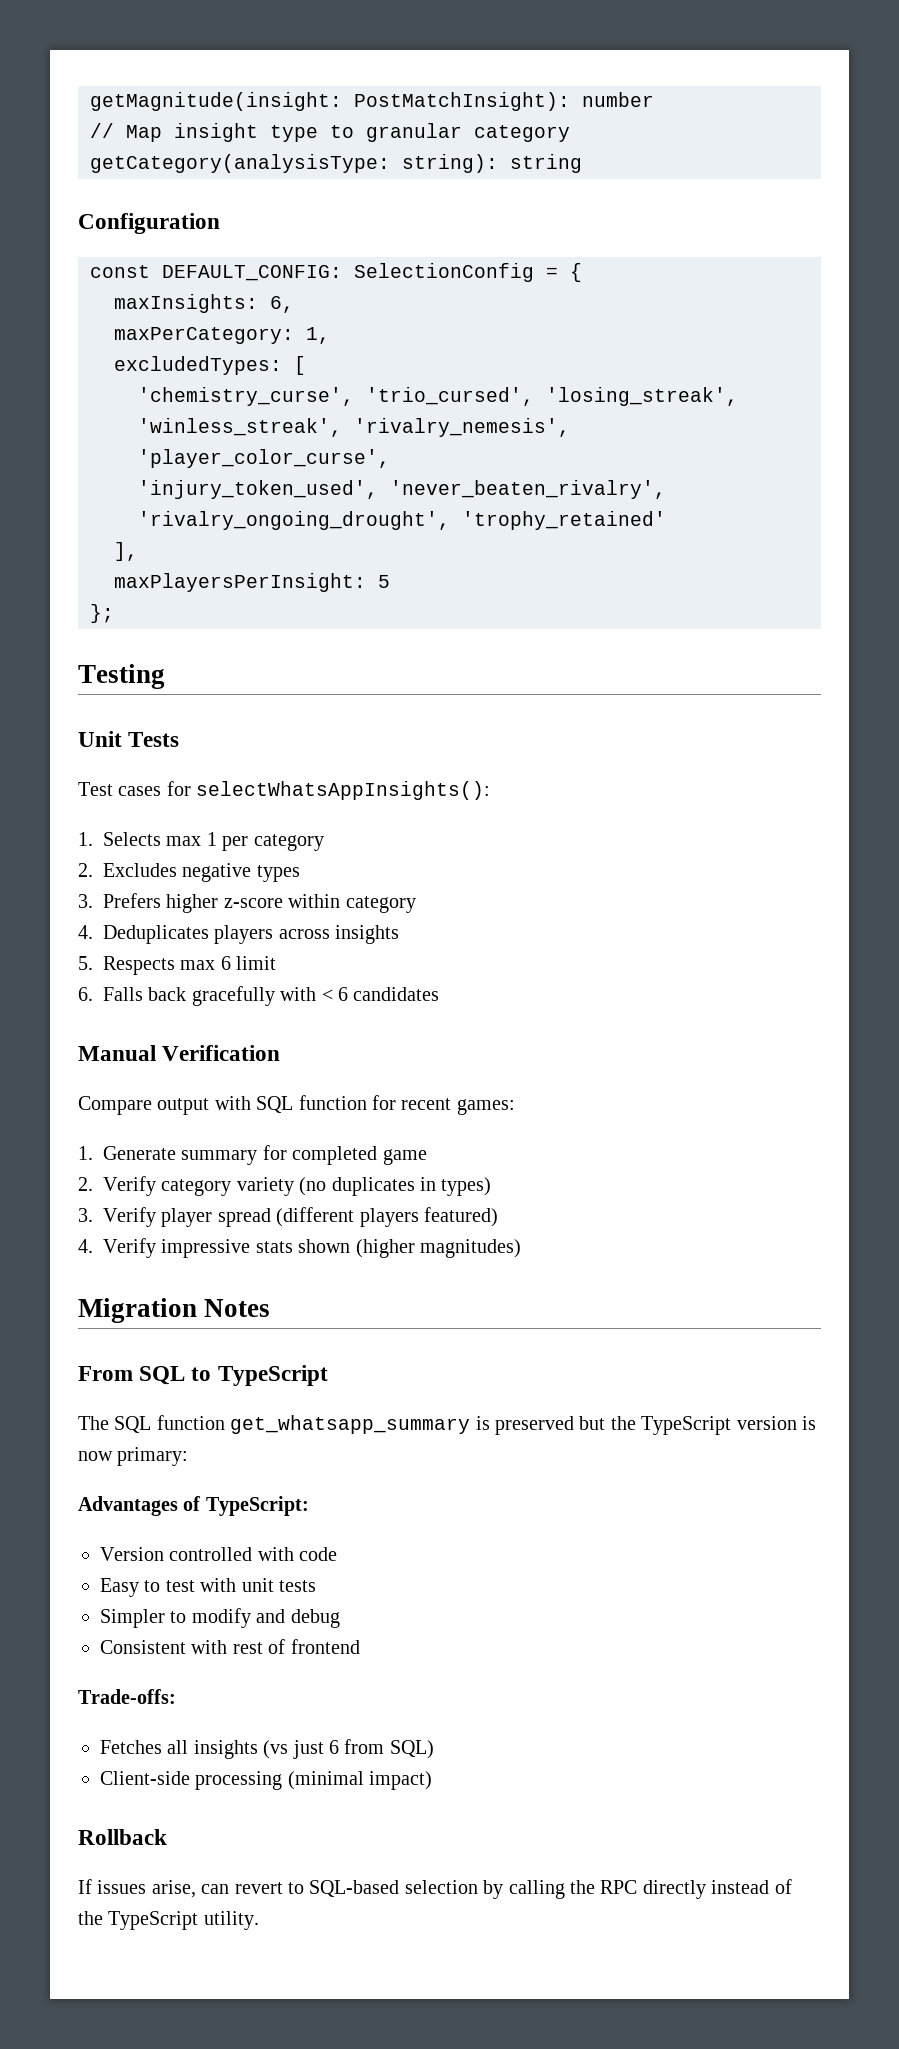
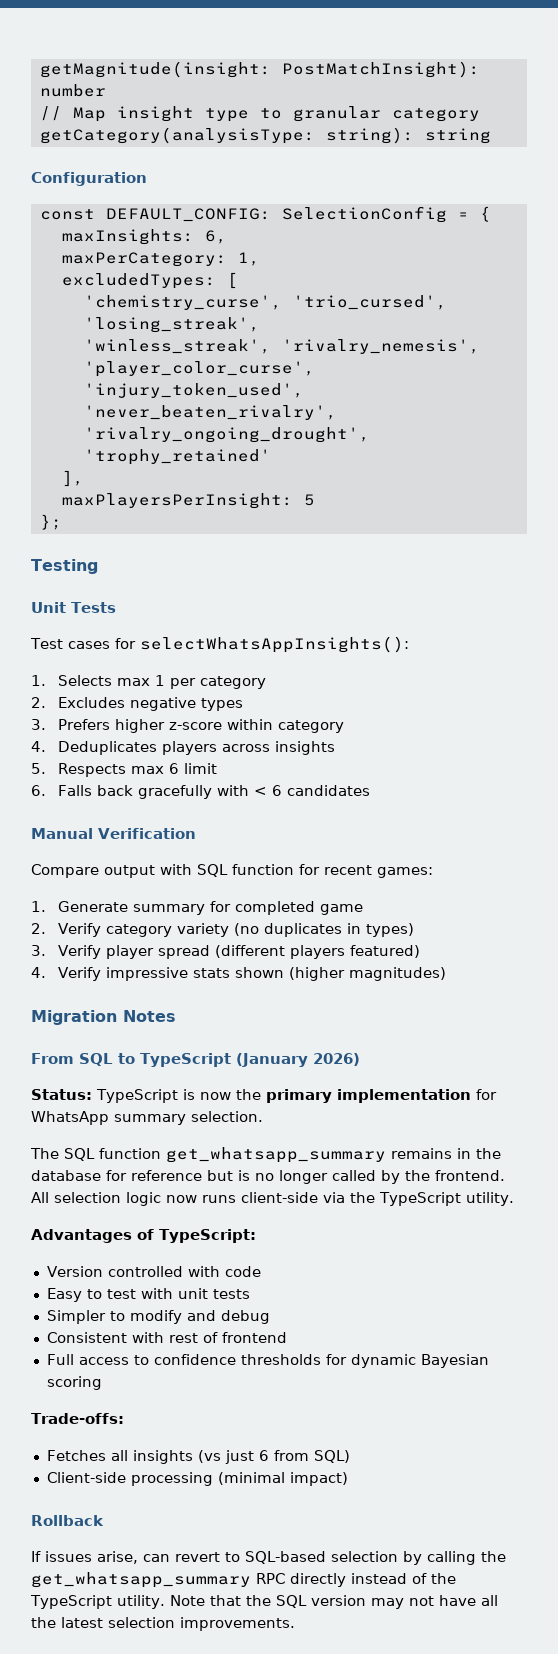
- From SQL to TypeScript
- The SQL function get_whatsapp_summary is preserved but the TypeScript version is now primary:
+ From SQL to TypeScript (January 2026)
+ Status: TypeScript is now the primary implementation for WhatsApp summary selection.
+ The SQL function get_whatsapp_summary remains in the database for reference but is no longer called by the frontend. All selection logic now runs client-side via the TypeScript utility.
+ Full access to confidence thresholds for dynamic Bayesian scoring
- If issues arise, can revert to SQL-based selection by calling the RPC directly instead of the TypeScript utility.
+ If issues arise, can revert to SQL-based selection by calling the get_whatsapp_summary RPC directly instead of the TypeScript utility.
+ Note that the SQL version may not have all the latest selection improvements.

